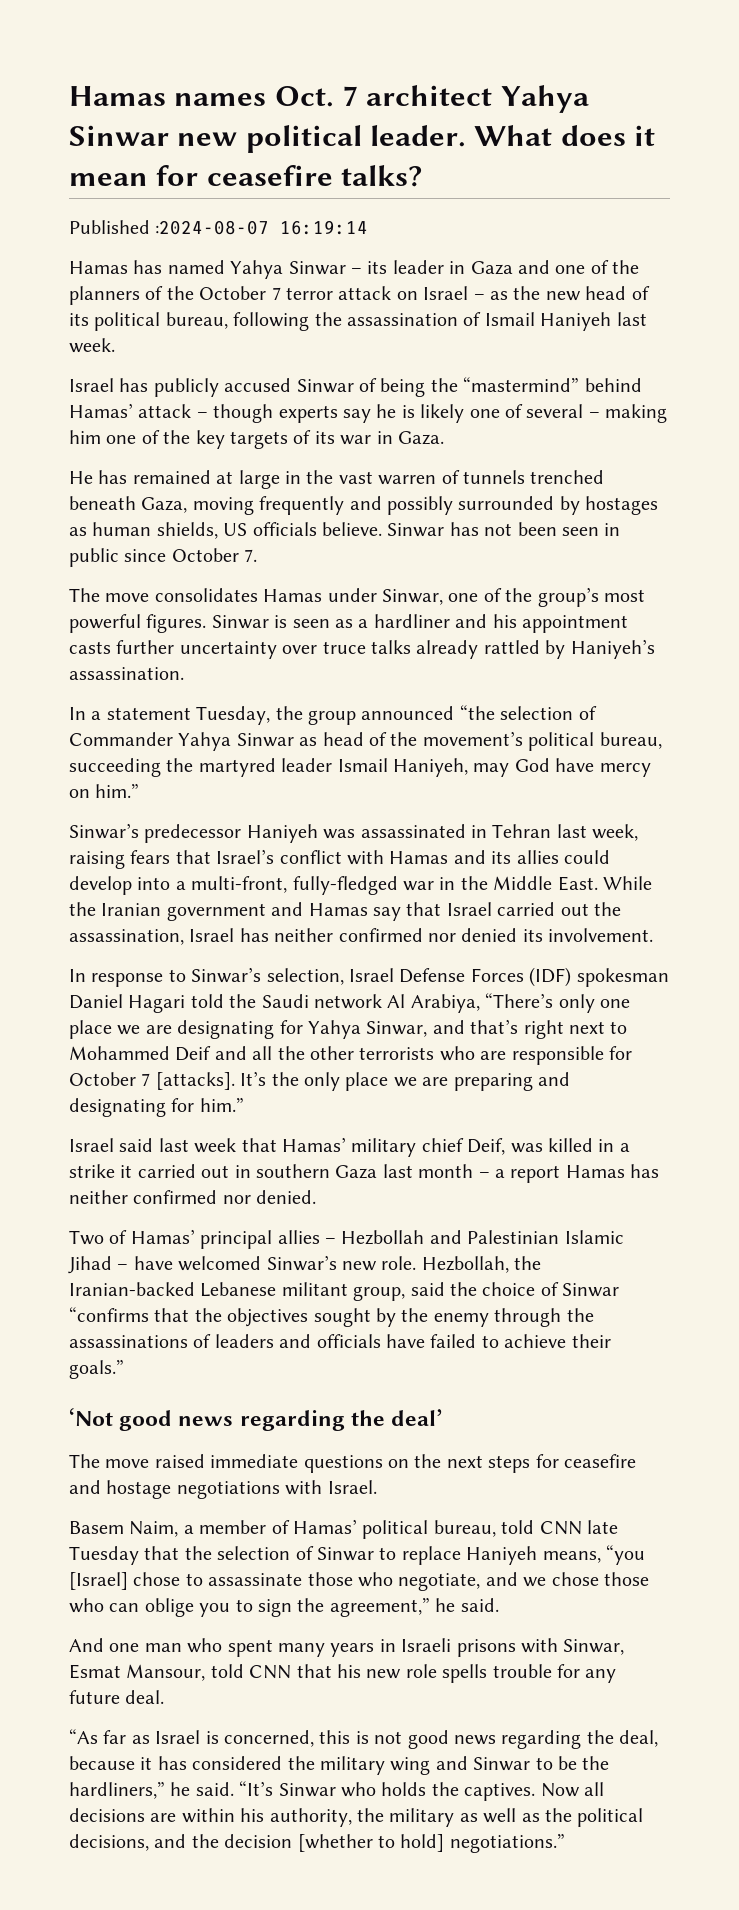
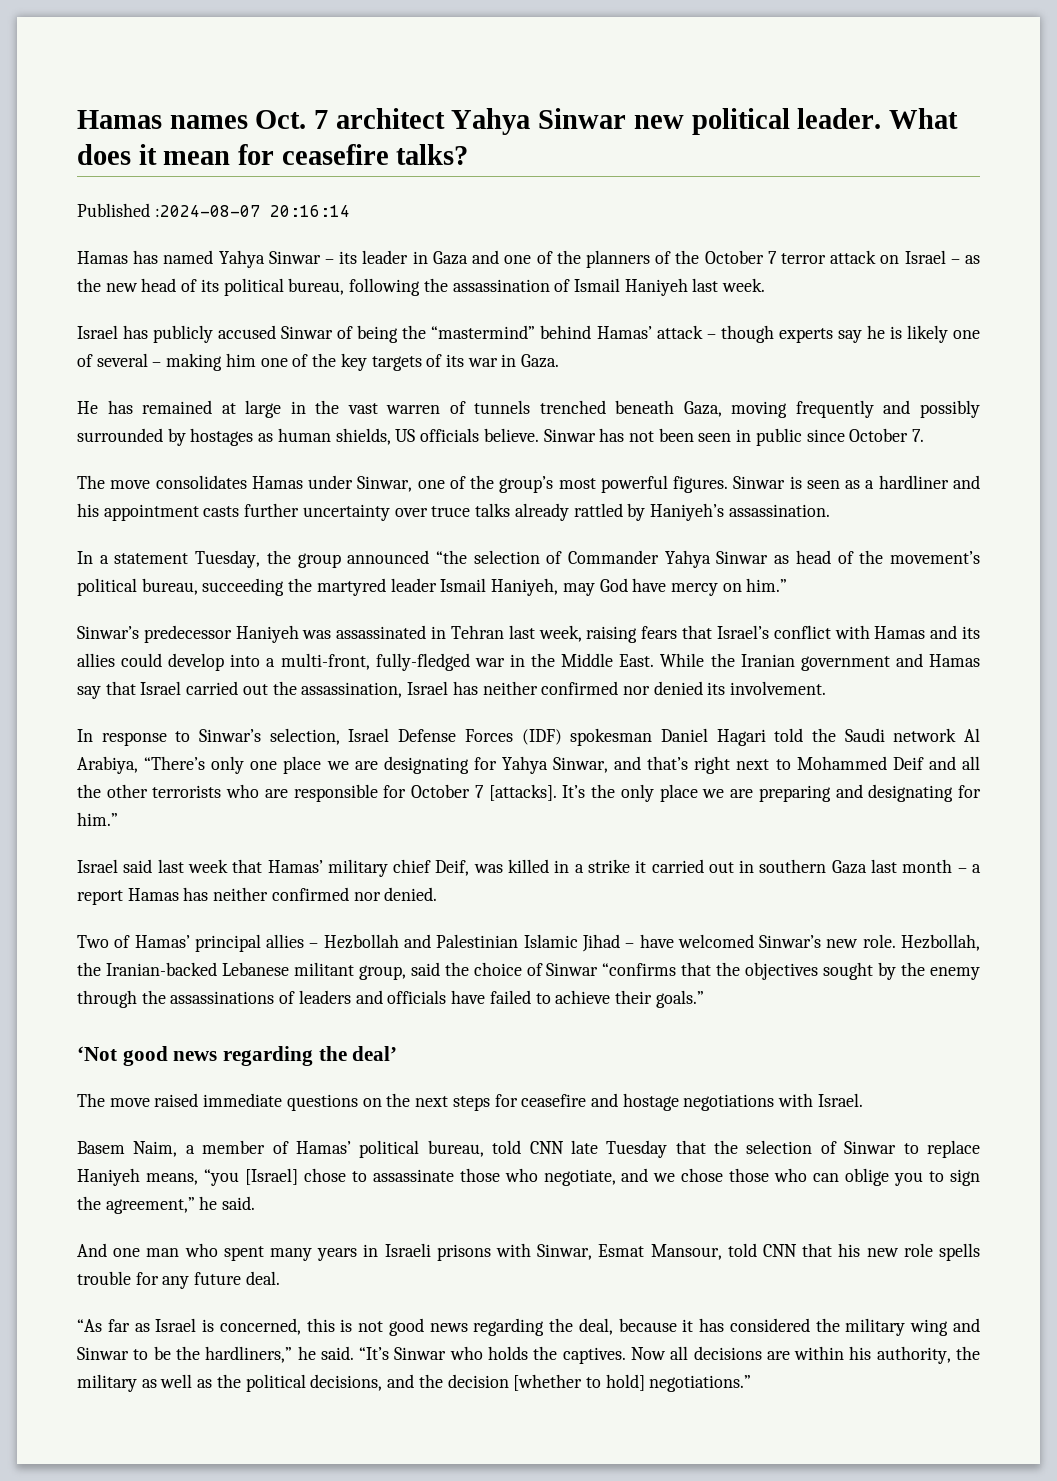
- Published :2024-08-07 16:19:14
+ Published :2024-08-07 20:16:14

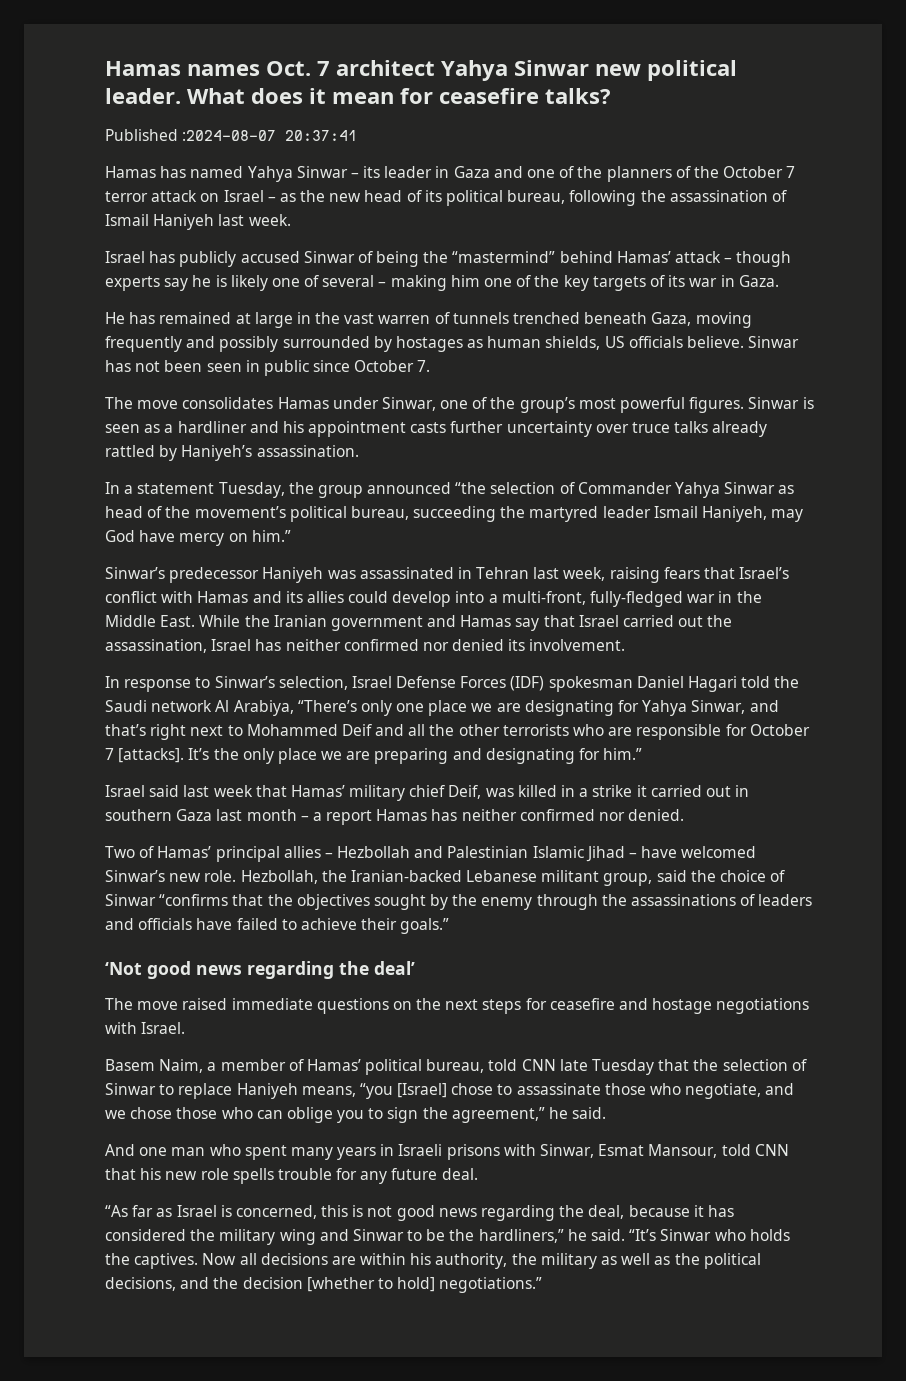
- Published :2024-08-07 20:16:14
+ Published :2024-08-07 20:37:41

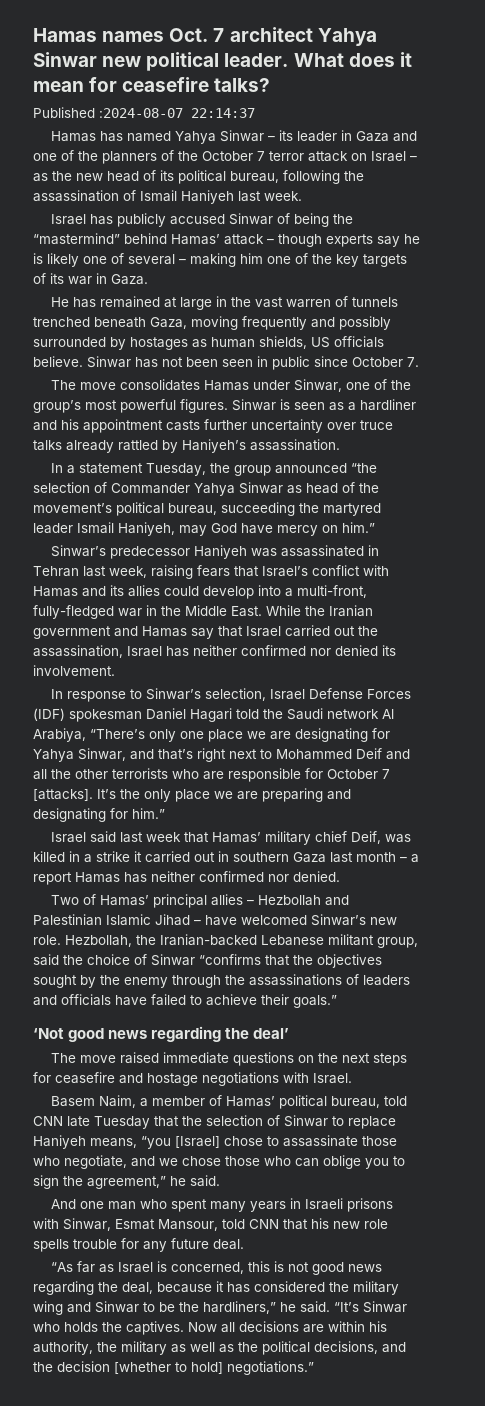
- Published :2024-08-07 20:37:41
+ Published :2024-08-07 22:14:37

